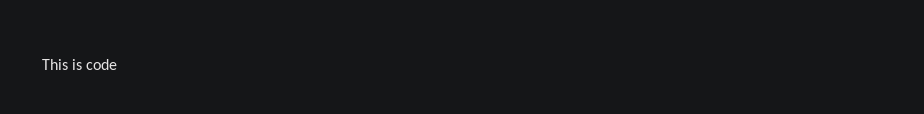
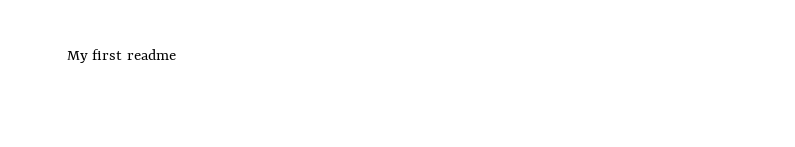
- This is code
+ My first readme

